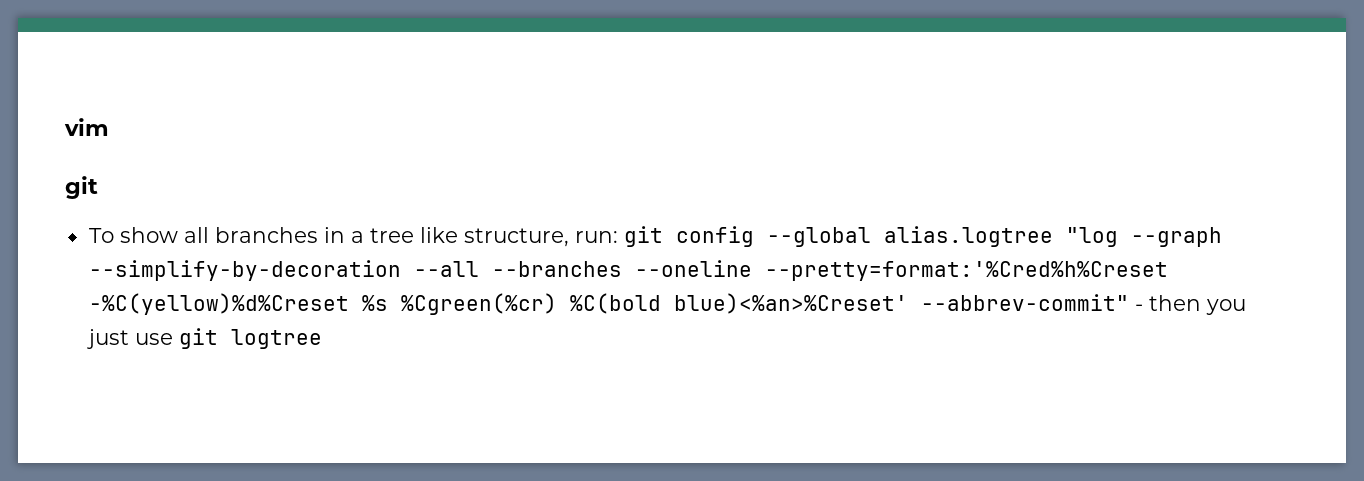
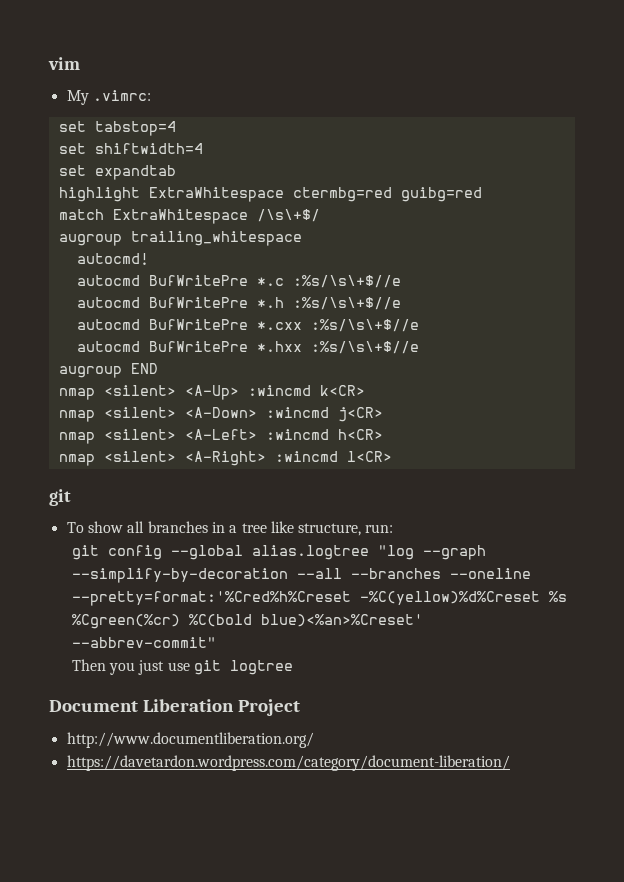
+ My .vimrc:
+ set tabstop=4
+ set shiftwidth=4
+ set expandtab
+ highlight ExtraWhitespace ctermbg=red guibg=red
+ match ExtraWhitespace /\s\+$/
+ augroup trailing_whitespace
+ autocmd!
+ autocmd BufWritePre *.c :%s/\s\+$//e
+ autocmd BufWritePre *.h :%s/\s\+$//e
+ autocmd BufWritePre *.cxx :%s/\s\+$//e
+ autocmd BufWritePre *.hxx :%s/\s\+$//e
+ augroup END
+ nmap <silent> <A-Up> :wincmd k<CR>
+ nmap <silent> <A-Down> :wincmd j<CR>
+ nmap <silent> <A-Left> :wincmd h<CR>
+ nmap <silent> <A-Right> :wincmd l<CR>
- To show all branches in a tree like structure, run: git config --global alias.logtree "log --graph --simplify-by-decoration --all --branches --oneline --pretty=format:'%Cred%h%Creset -%C(yellow)%d%Creset %s %Cgreen(%cr) %C(bold blue)<%an>%Creset' --abbrev-commit" - then you just use git logtree
+ To show all branches in a tree like structure, run:
+ git config --global alias.logtree "log --graph --simplify-by-decoration --all --branches --oneline --pretty=format:'%Cred%h%Creset -%C(yellow)%d%Creset %s %Cgreen(%cr) %C(bold blue)<%an>%Creset' --abbrev-commit"
+ Then you just use git logtree
+ Document Liberation Project
+ http://www.documentliberation.org/
+ https://davetardon.wordpress.com/category/document-liberation/

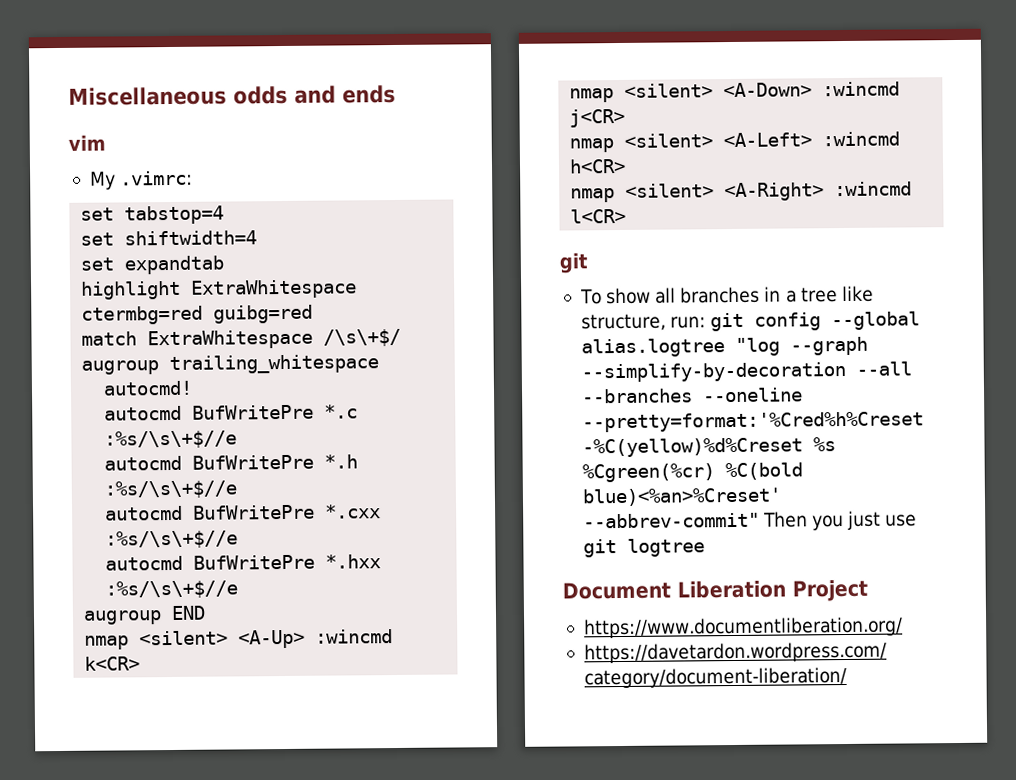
+ Miscellaneous odds and ends
- To show all branches in a tree like structure, run:
- git config --global alias.logtree "log --graph --simplify-by-decoration --all --branches --oneline --pretty=format:'%Cred%h%Creset -%C(yellow)%d%Creset %s %Cgreen(%cr) %C(bold blue)<%an>%Creset' --abbrev-commit"
- Then you just use git logtree
+ To show all branches in a tree like structure, run: git config --global alias.logtree "log --graph --simplify-by-decoration --all --branches --oneline --pretty=format:'%Cred%h%Creset -%C(yellow)%d%Creset %s %Cgreen(%cr) %C(bold blue)<%an>%Creset' --abbrev-commit" Then you just use git logtree
- http://www.documentliberation.org/
+ https://www.documentliberation.org/

